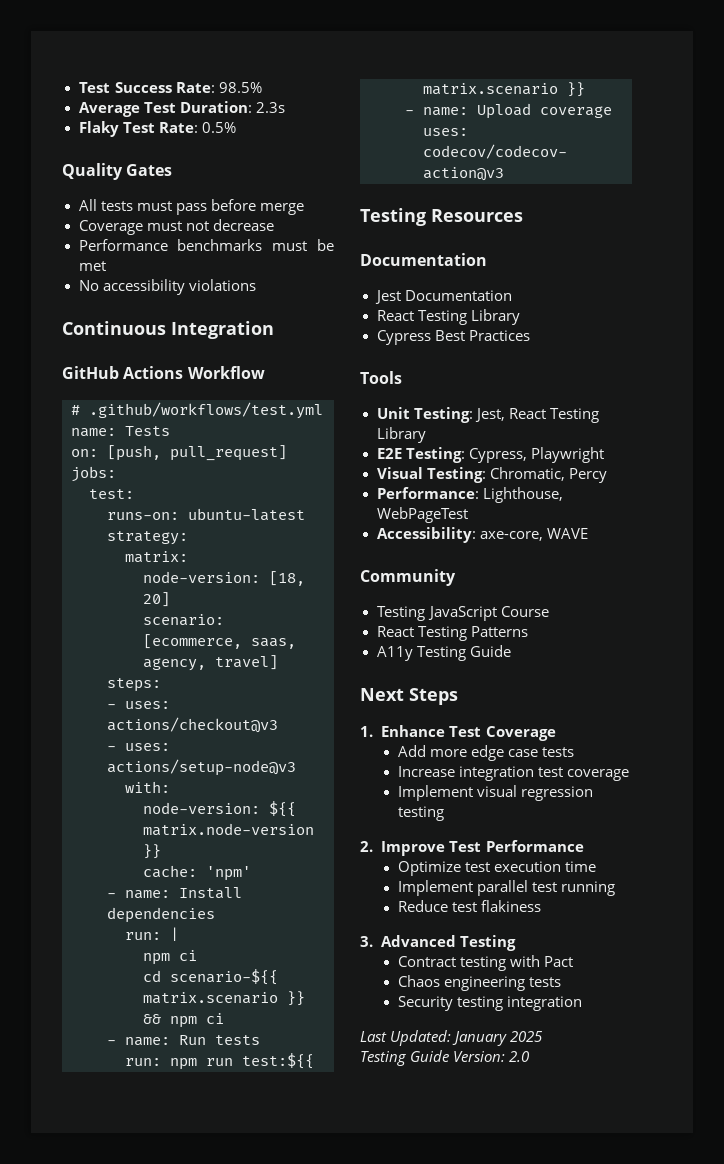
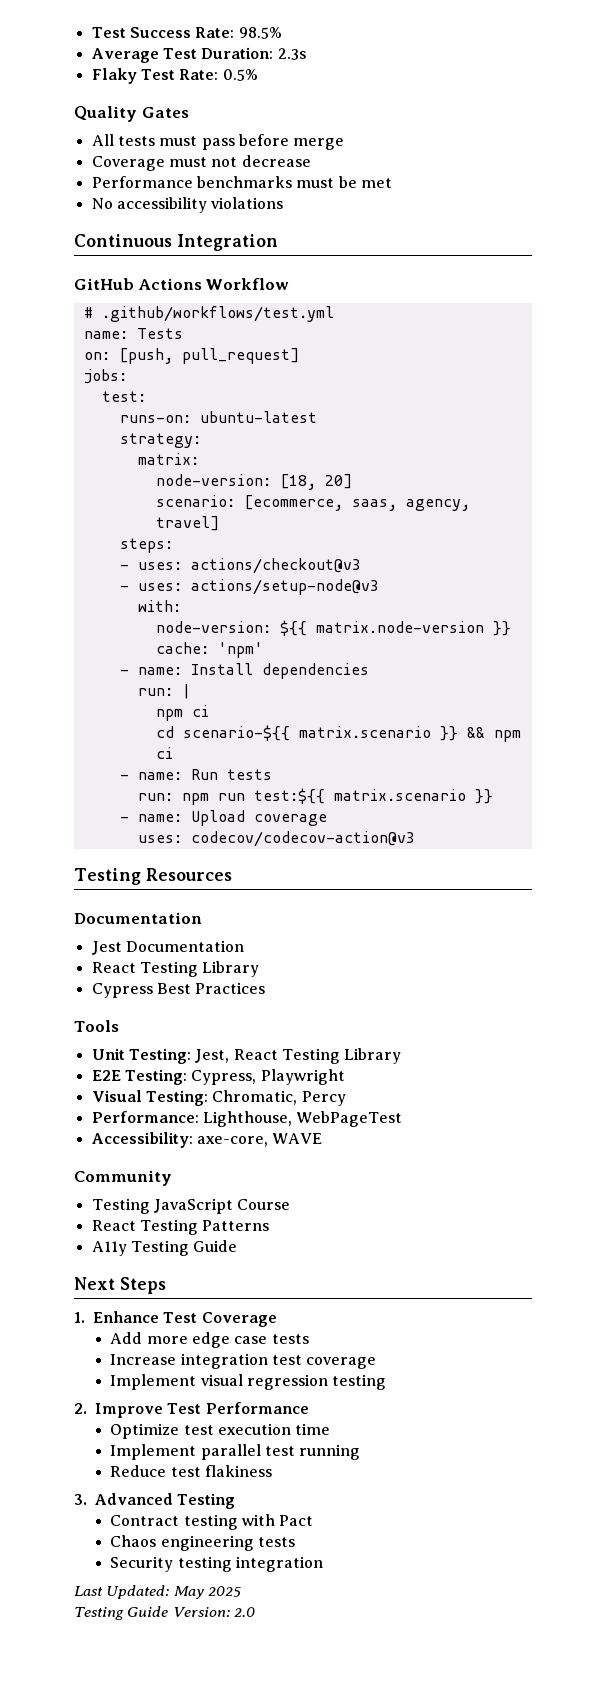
- Last Updated: January 2025
+ Last Updated: May 2025

